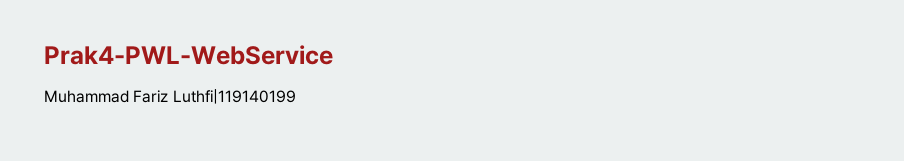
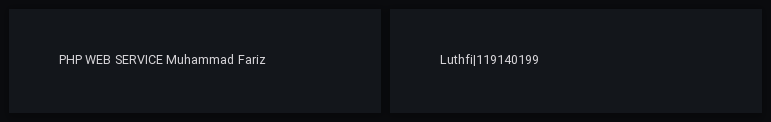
- Prak4-PWL-WebService
- Muhammad Fariz Luthfi|119140199
+ PHP WEB SERVICE Muhammad Fariz Luthfi|119140199

